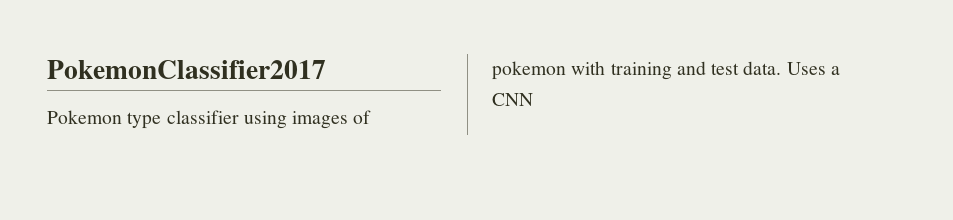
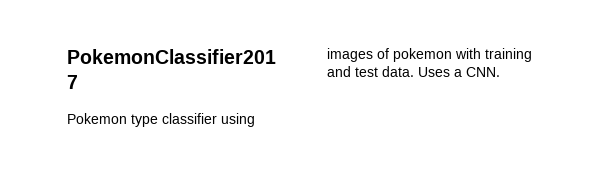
- Uses a CNN
+ Uses a CNN.

